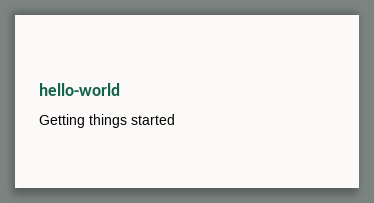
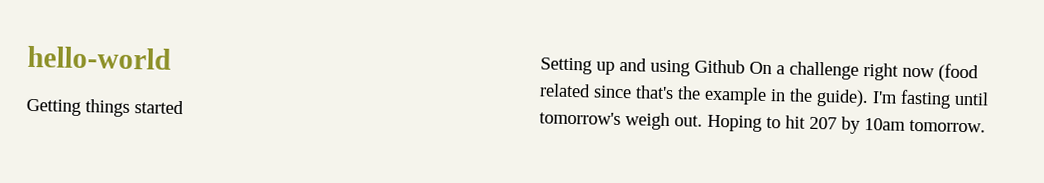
+ Setting up and using Github On a challenge right now (food related since that's the example in the guide). I'm fasting until tomorrow's weigh out. Hoping to hit 207 by 10am tomorrow.

